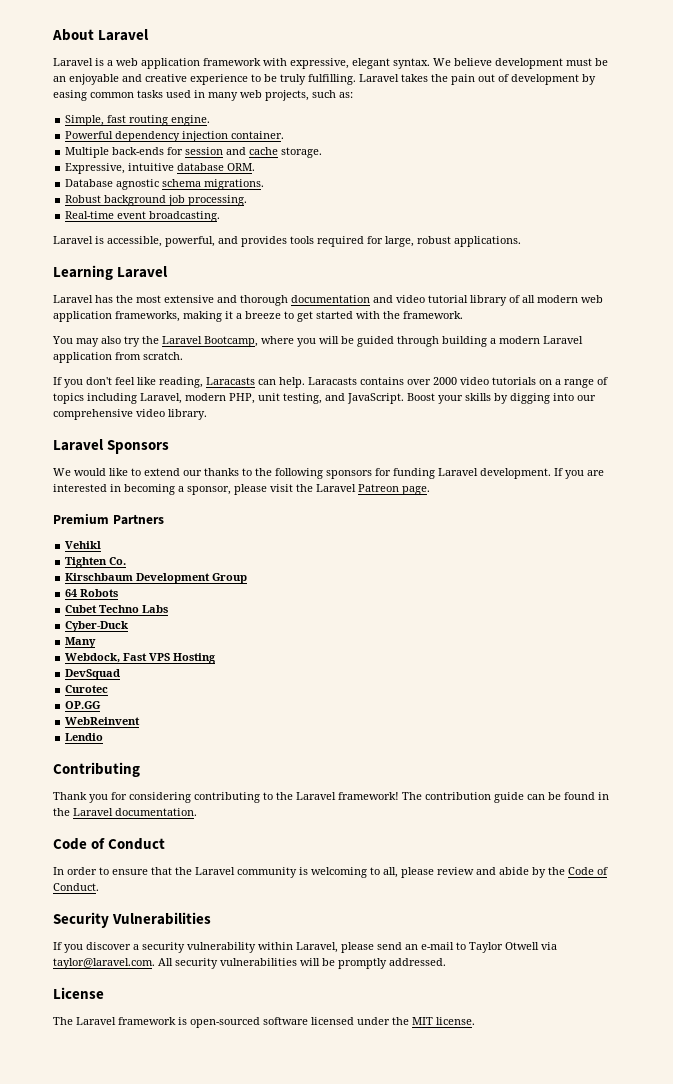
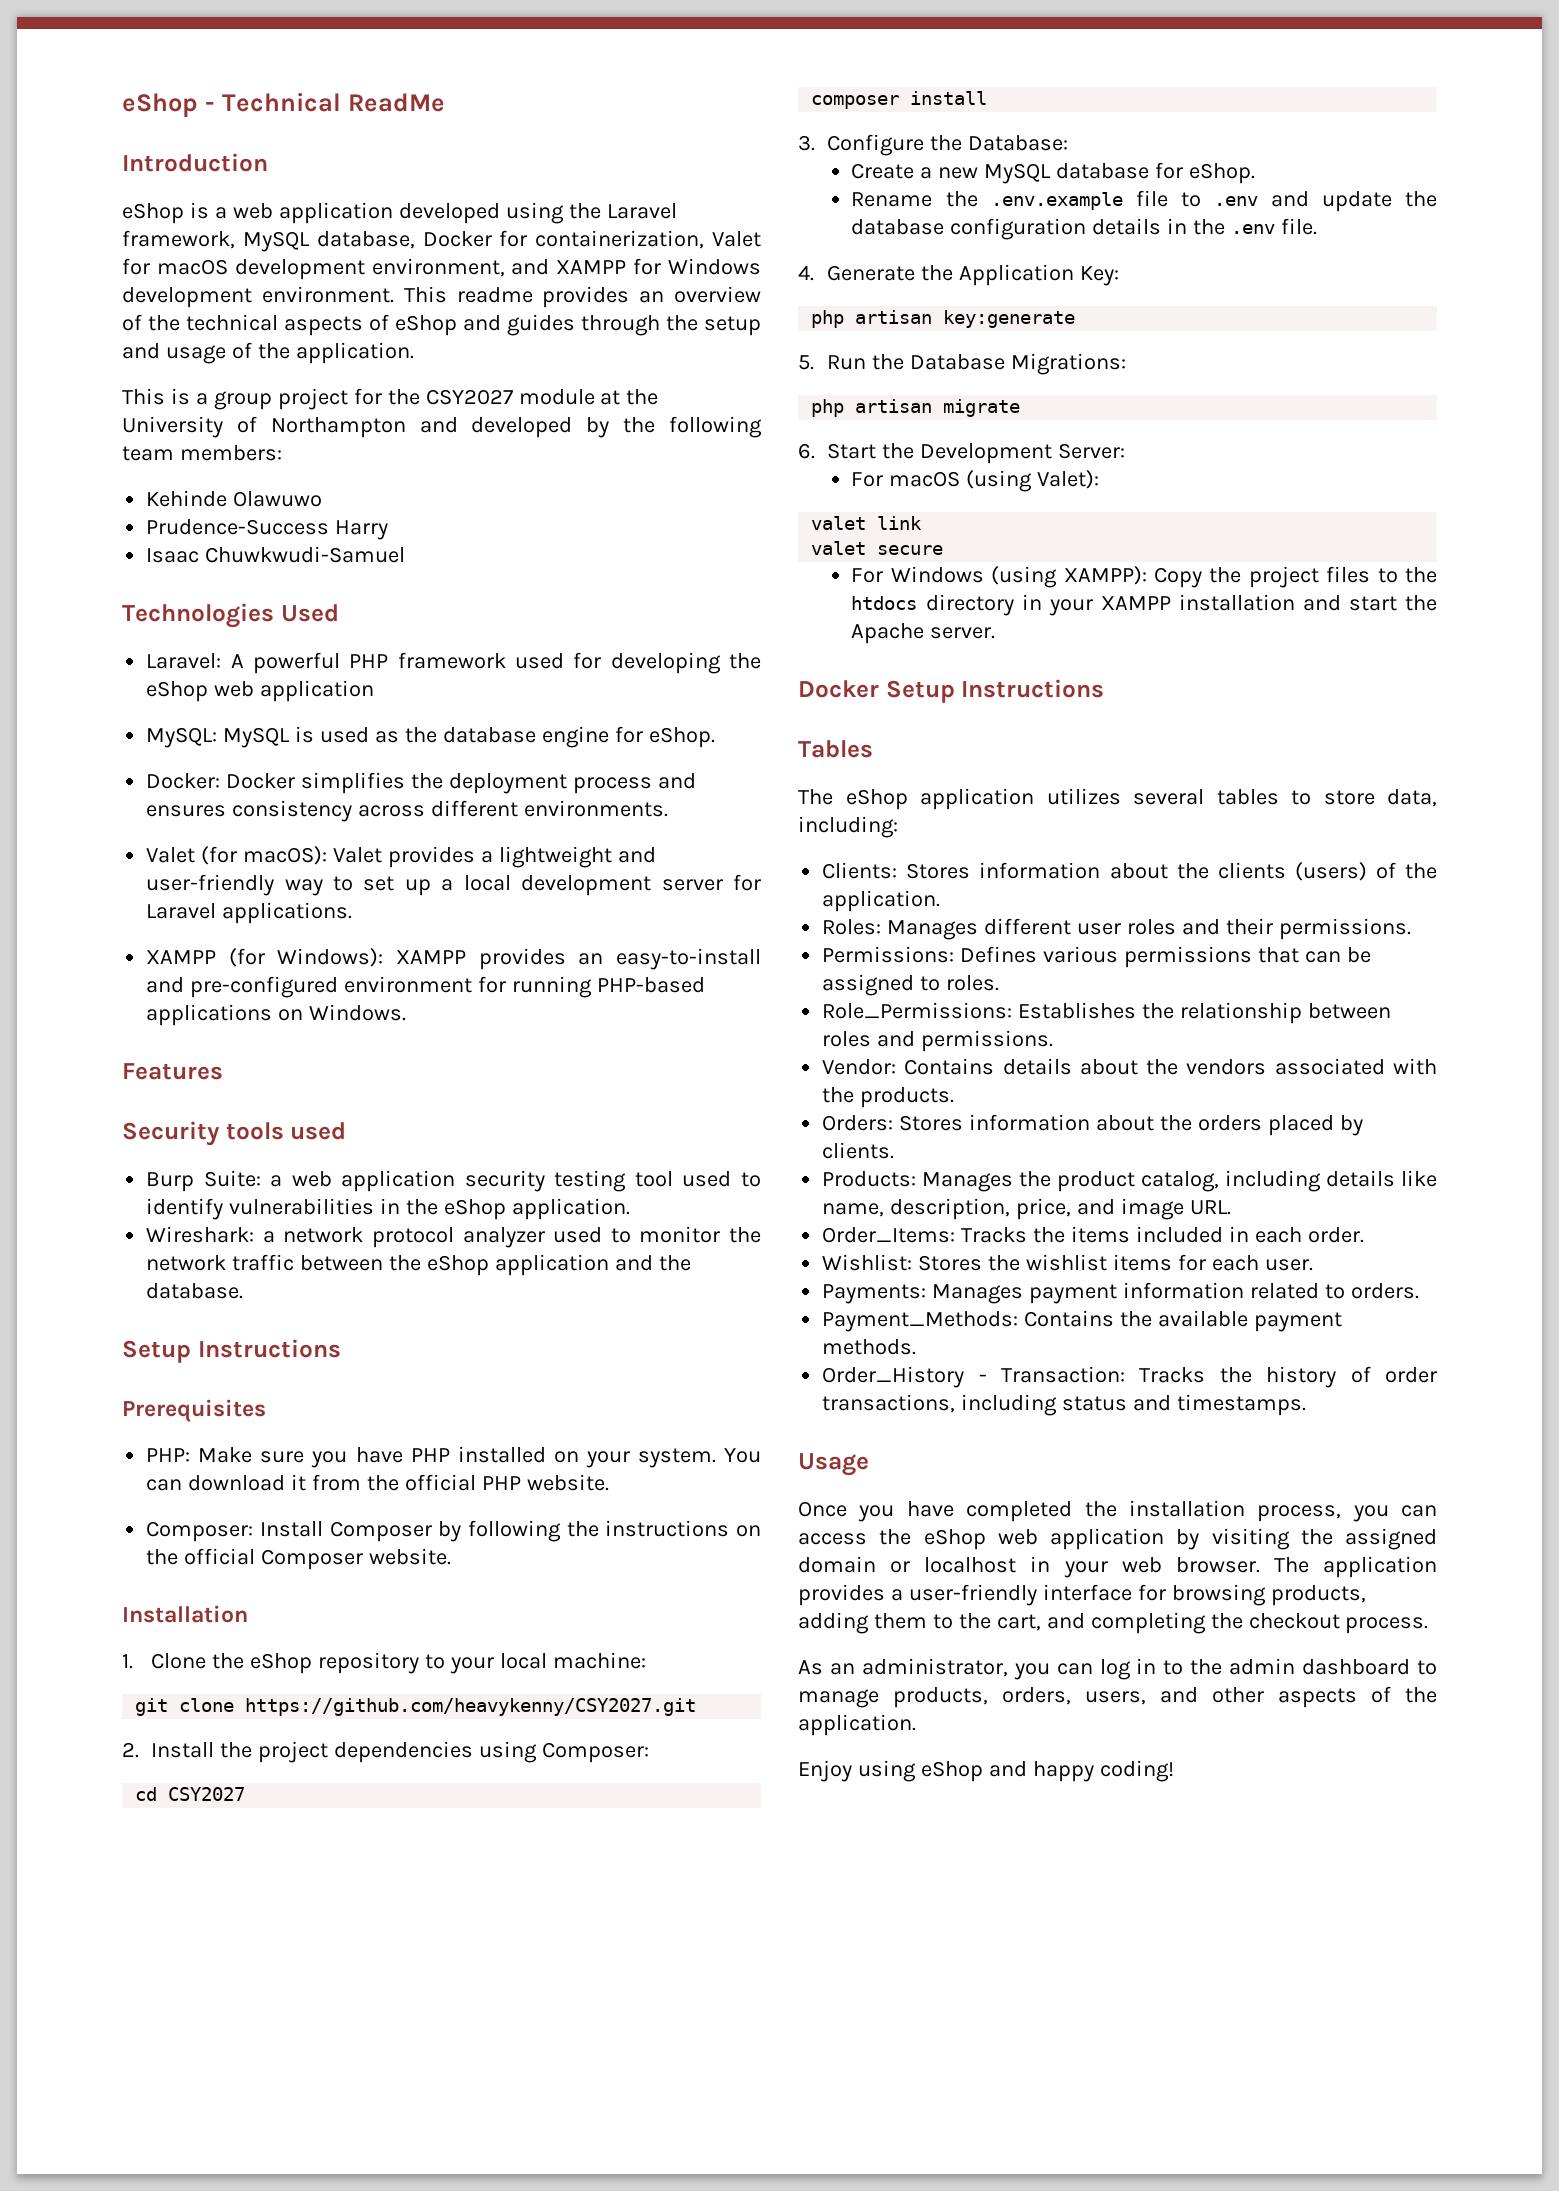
- About Laravel
- Laravel is a web application framework with expressive, elegant syntax. We believe development must be an enjoyable and creative experience to be truly fulfilling. Laravel takes the pain out of development by easing common tasks used in many web projects, such as:
- Simple, fast routing engine.
- Powerful dependency injection container.
- Multiple back-ends for session and cache storage.
- Expressive, intuitive database ORM.
- Database agnostic schema migrations.
- Robust background job processing.
- Real-time event broadcasting.
- Laravel is accessible, powerful, and provides tools required for large, robust applications.
- Learning Laravel
- Laravel has the most extensive and thorough documentation and video tutorial library of all modern web application frameworks, making it a breeze to get started with the framework.
- You may also try the Laravel Bootcamp, where you will be guided through building a modern Laravel application from scratch.
- If you don't feel like reading, Laracasts can help. Laracasts contains over 2000 video tutorials on a range of topics including Laravel, modern PHP, unit testing, and JavaScript. Boost your skills by digging into our comprehensive video library.
- Laravel Sponsors
- We would like to extend our thanks to the following sponsors for funding Laravel development. If you are interested in becoming a sponsor, please visit the Laravel Patreon page.
- Premium Partners
- Vehikl
- Tighten Co.
- Kirschbaum Development Group
- 64 Robots
- Cubet Techno Labs
- Cyber-Duck
- Many
- Webdock, Fast VPS Hosting
- DevSquad
- Curotec
- OP.GG
- WebReinvent
- Lendio
- Contributing
- Thank you for considering contributing to the Laravel framework! The contribution guide can be found in the Laravel documentation.
- Code of Conduct
- In order to ensure that the Laravel community is welcoming to all, please review and abide by the Code of Conduct.
- Security Vulnerabilities
- If you discover a security vulnerability within Laravel, please send an e-mail to Taylor Otwell via taylor@laravel.com. All security vulnerabilities will be promptly addressed.
- License
- The Laravel framework is open-sourced software licensed under the MIT license.
+ eShop - Technical ReadMe
+ Introduction
+ eShop is a web application developed using the Laravel framework, MySQL database, Docker for containerization, Valet for macOS development environment, and XAMPP for Windows development environment. This readme provides an overview of the technical aspects of eShop and guides through the setup and usage of the application.
+ This is a group project for the CSY2027 module at the University of Northampton and developed by the following team members:
+ Kehinde Olawuwo
+ Prudence-Success Harry
+ Isaac Chuwkwudi-Samuel
+ Technologies Used
+ Laravel: A powerful PHP framework used for developing the eShop web application
+ MySQL: MySQL is used as the database engine for eShop.
+ Docker: Docker simplifies the deployment process and ensures consistency across different environments.
+ Valet (for macOS): Valet provides a lightweight and user-friendly way to set up a local development server for Laravel applications.
+ XAMPP (for Windows): XAMPP provides an easy-to-install and pre-configured environment for running PHP-based applications on Windows.
+ Features
+ Security tools used
+ Burp Suite: a web application security testing tool used to identify vulnerabilities in the eShop application.
+ Wireshark: a network protocol analyzer used to monitor the network traffic between the eShop application and the database.
+ Setup Instructions
+ Prerequisites
+ PHP: Make sure you have PHP installed on your system. You can download it from the official PHP website.
+ Composer: Install Composer by following the instructions on the official Composer website.
+ Installation
+ 1. Clone the eShop repository to your local machine:
+ git clone https://github.com/heavykenny/CSY2027.git
+ 2. Install the project dependencies using Composer:
+ cd CSY2027
+ composer install
+ 3. Configure the Database:
+ Create a new MySQL database for eShop.
+ Rename the .env.example file to .env and update the database configuration details in the .env file.
+ 4. Generate the Application Key:
+ php artisan key:generate
+ 5. Run the Database Migrations:
+ php artisan migrate
+ 6. Start the Development Server:
+ For macOS (using Valet):
+ valet link
+ valet secure
+ For Windows (using XAMPP): Copy the project files to the htdocs directory in your XAMPP installation and start the Apache server.
+ Docker Setup Instructions
+ Tables
+ The eShop application utilizes several tables to store data, including:
+ Clients: Stores information about the clients (users) of the application.
+ Roles: Manages different user roles and their permissions.
+ Permissions: Defines various permissions that can be assigned to roles.
+ Role_Permissions: Establishes the relationship between roles and permissions.
+ Vendor: Contains details about the vendors associated with the products.
+ Orders: Stores information about the orders placed by clients.
+ Products: Manages the product catalog, including details like name, description, price, and image URL.
+ Order_Items: Tracks the items included in each order.
+ Wishlist: Stores the wishlist items for each user.
+ Payments: Manages payment information related to orders.
+ Payment_Methods: Contains the available payment methods.
+ Order_History - Transaction: Tracks the history of order transactions, including status and timestamps.
+ Usage
+ Once you have completed the installation process, you can access the eShop web application by visiting the assigned domain or localhost in your web browser. The application provides a user-friendly interface for browsing products, adding them to the cart, and completing the checkout process.
+ As an administrator, you can log in to the admin dashboard to manage products, orders, users, and other aspects of the application.
+ Enjoy using eShop and happy coding!

